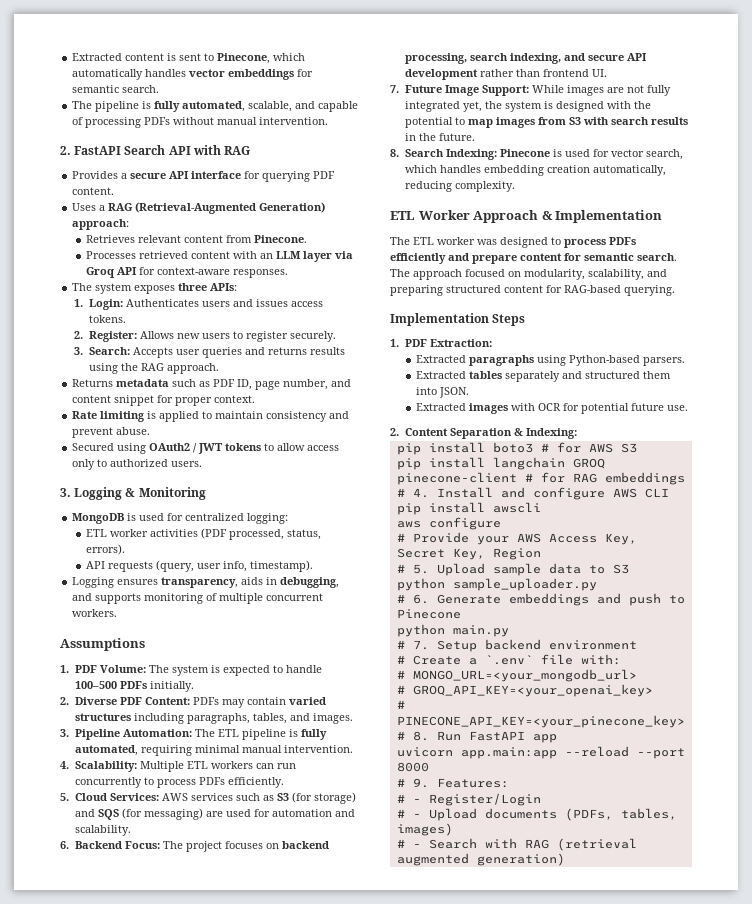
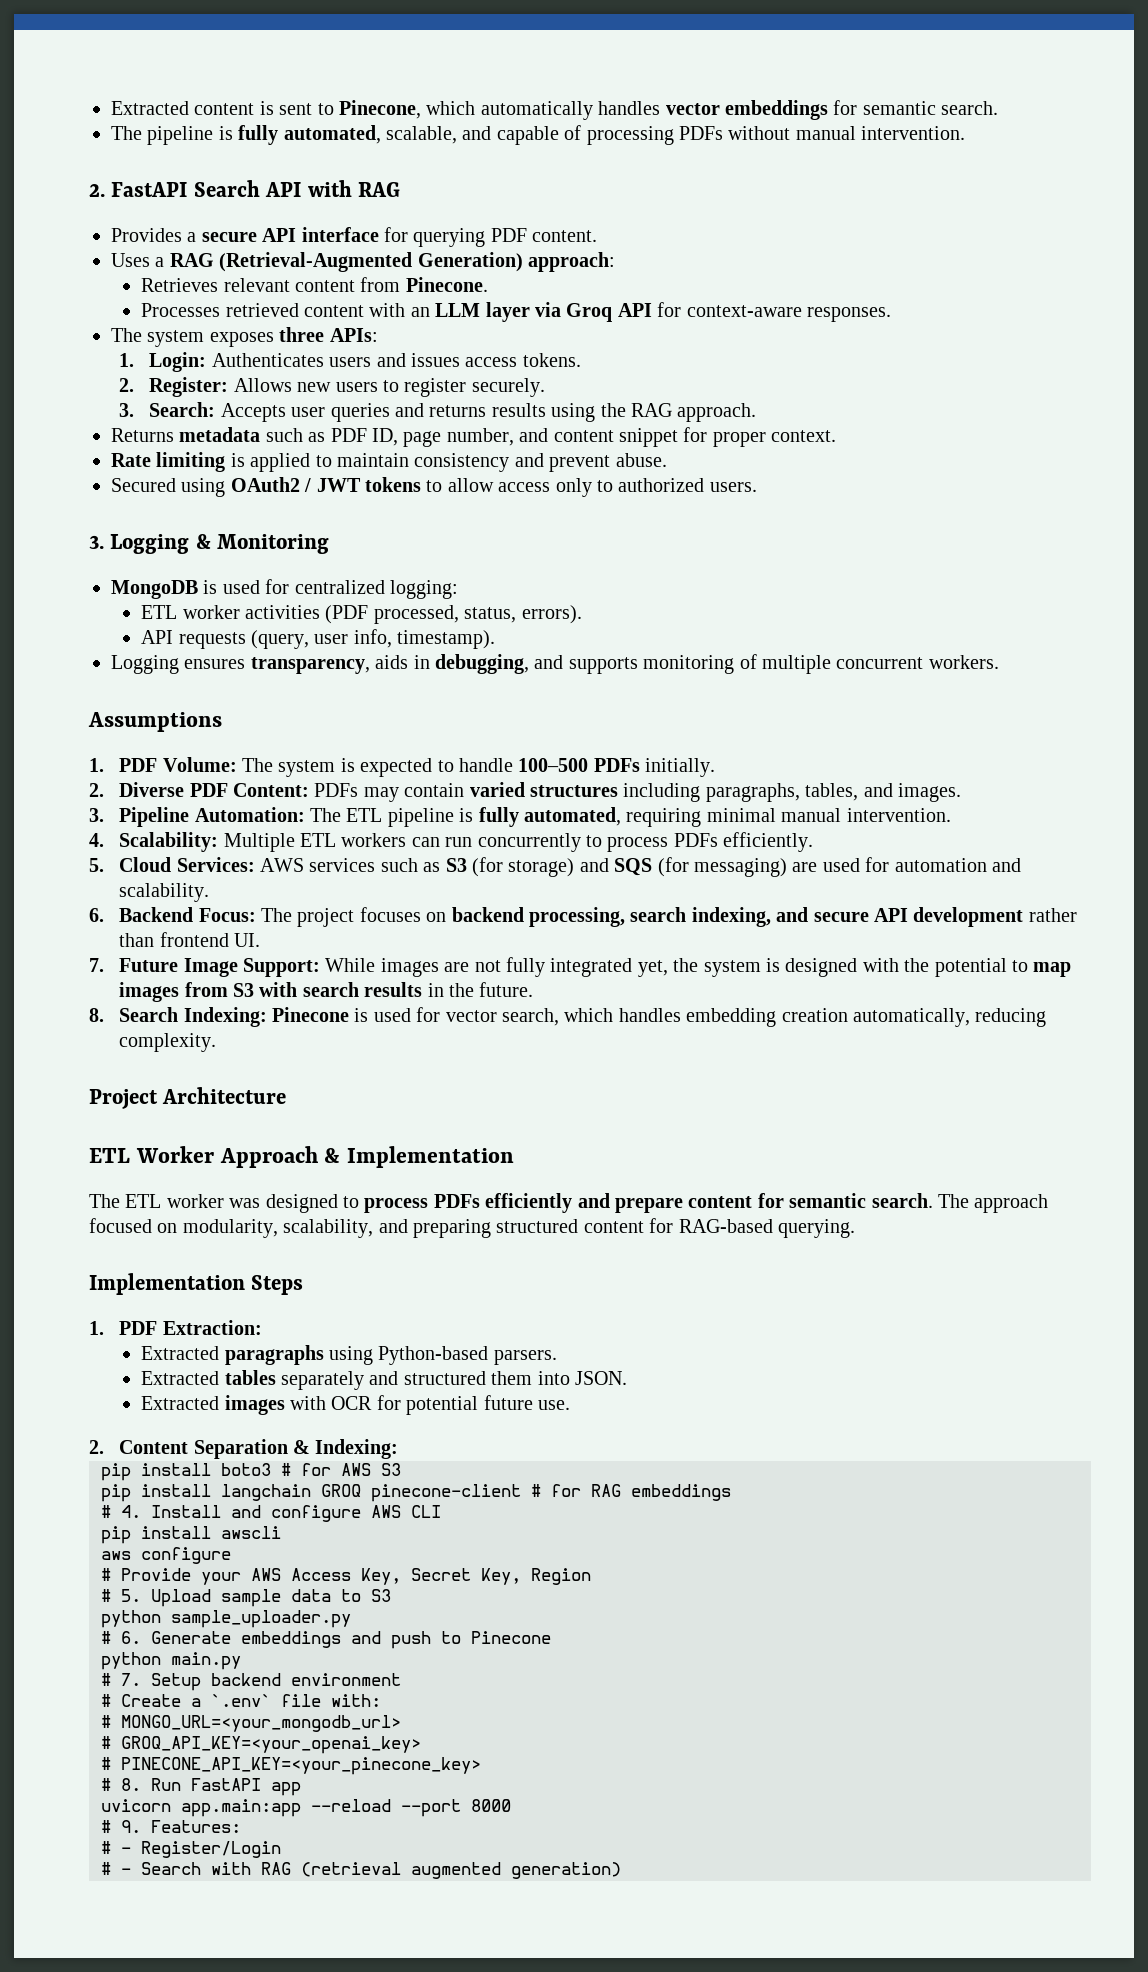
+ Project Architecture
- # - Upload documents (PDFs, tables, images)

